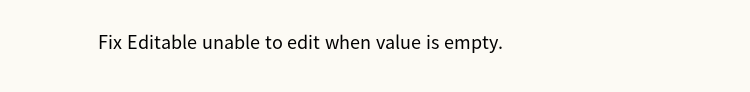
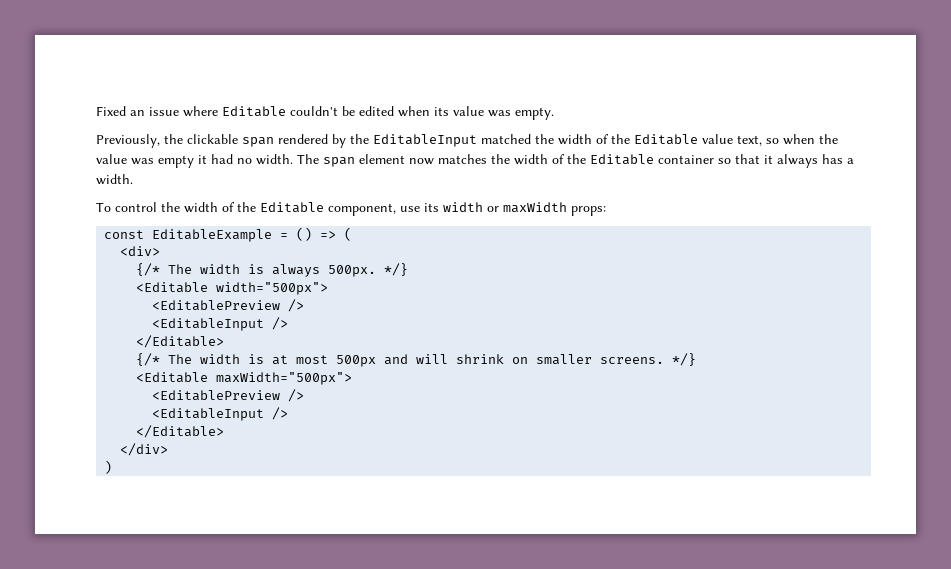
- Fix Editable unable to edit when value is empty.
+ Fixed an issue where Editable couldn't be edited when its value was empty.
+ Previously, the clickable span rendered by the EditableInput matched the width of the Editable value text, so when the value was empty it had no width. The span element now matches the width of the Editable container so that it always has a width.
+ To control the width of the Editable component, use its width or maxWidth props:
+ const EditableExample = () => (
+ <div>
+ {/* The width is always 500px. */}
+ <Editable width="500px">
+ <EditablePreview />
+ <EditableInput />
+ </Editable>
+ {/* The width is at most 500px and will shrink on smaller screens. */}
+ <Editable maxWidth="500px">
+ <EditablePreview />
+ <EditableInput />
+ </Editable>
+ </div>
+ )

